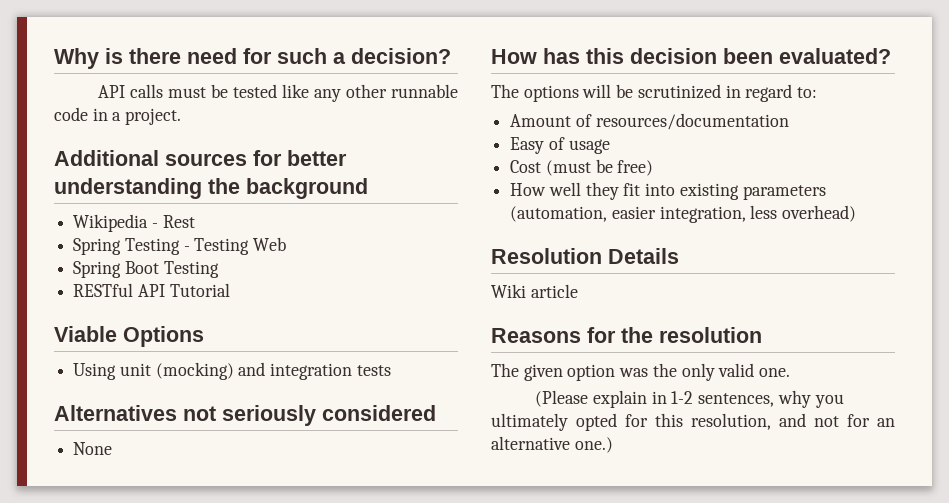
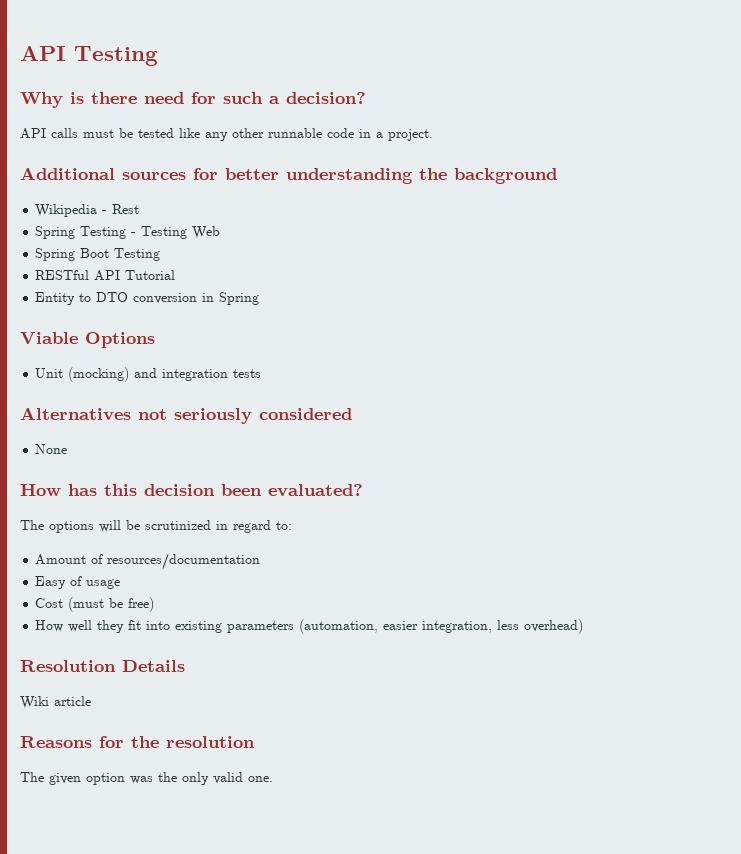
+ API Testing
+ Entity to DTO conversion in Spring
- Using unit (mocking) and integration tests
+ Unit (mocking) and integration tests
- (Please explain in 1-2 sentences, why you ultimately opted for this resolution, and not for an alternative one.)

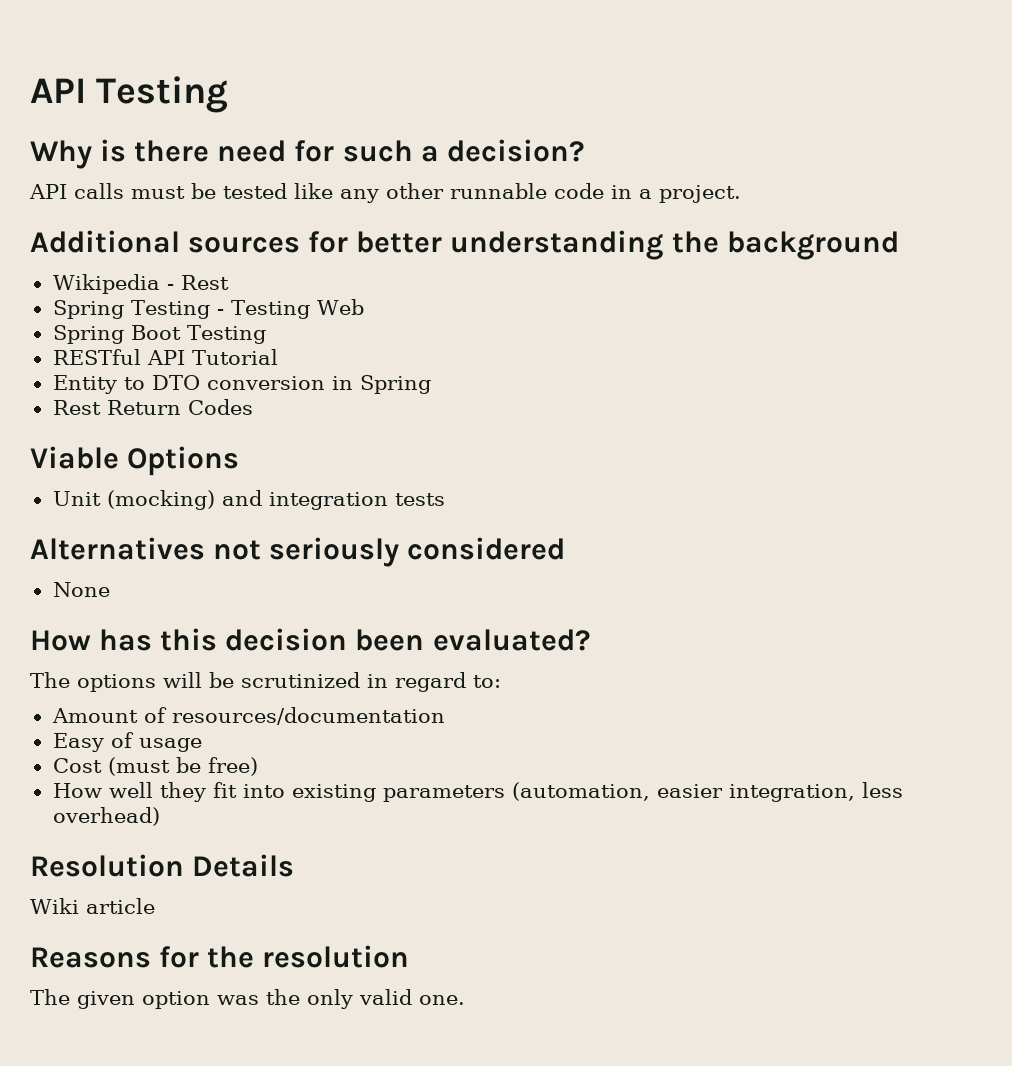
+ Rest Return Codes

